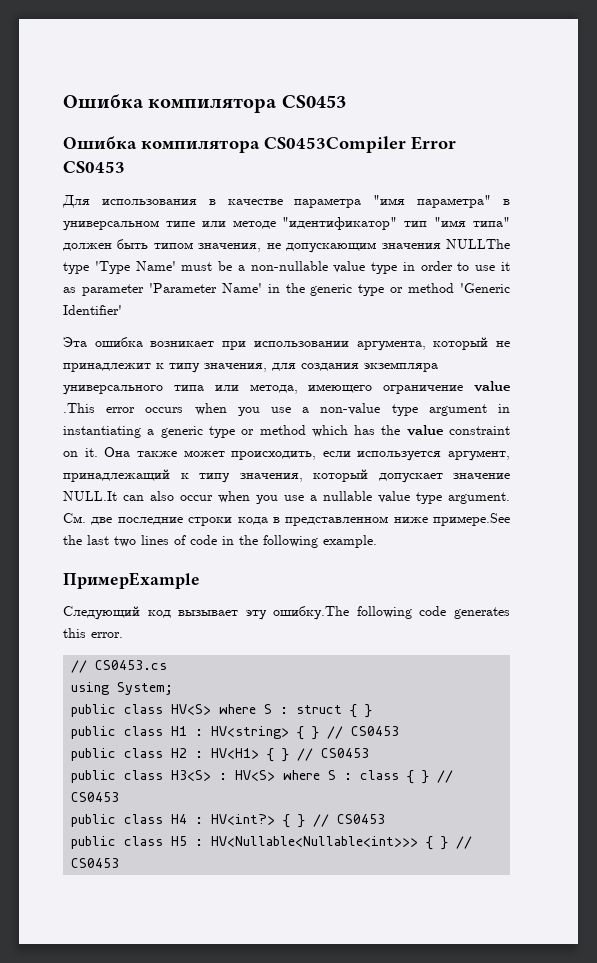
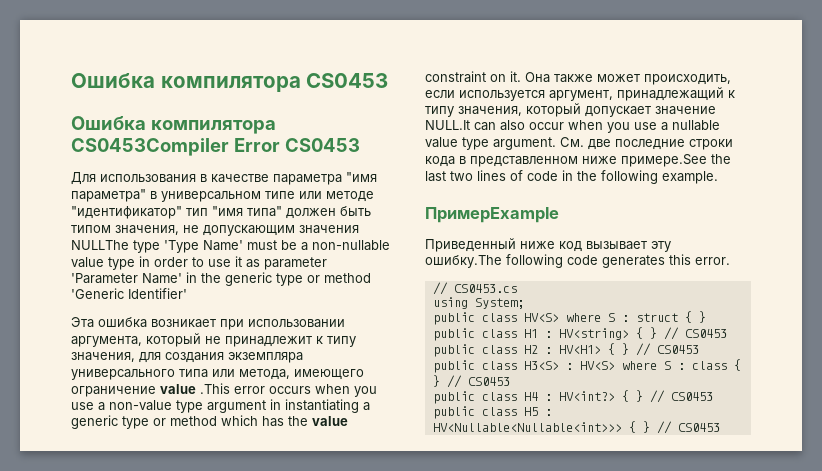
- Следующий код вызывает эту ошибку.The following code generates this error.
+ Приведенный ниже код вызывает эту ошибку.The following code generates this error.

